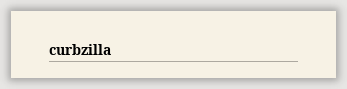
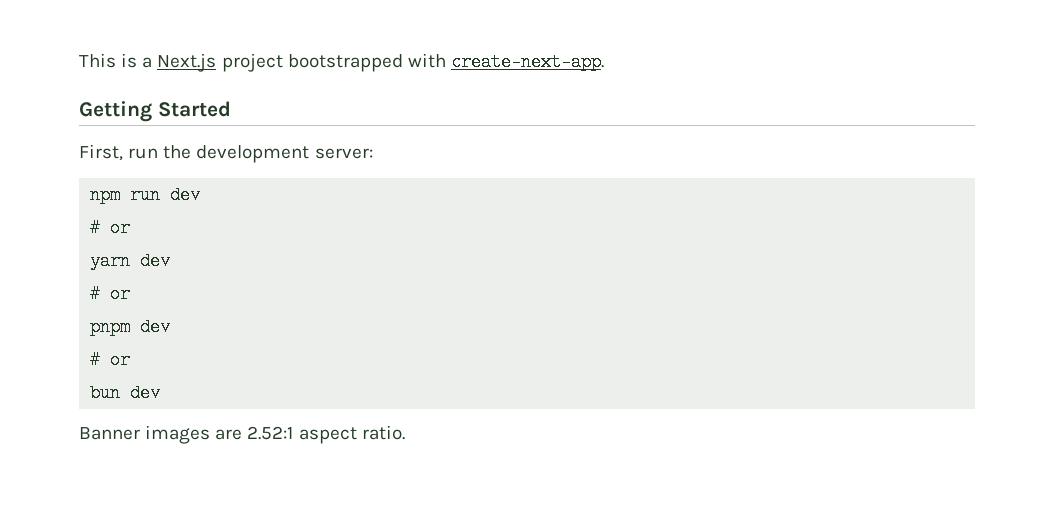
- curbzilla
+ This is a Next.js project bootstrapped with create-next-app.
+ Getting Started
+ First, run the development server:
+ npm run dev
+ # or
+ yarn dev
+ # or
+ pnpm dev
+ # or
+ bun dev
+ Banner images are 2.52:1 aspect ratio.

